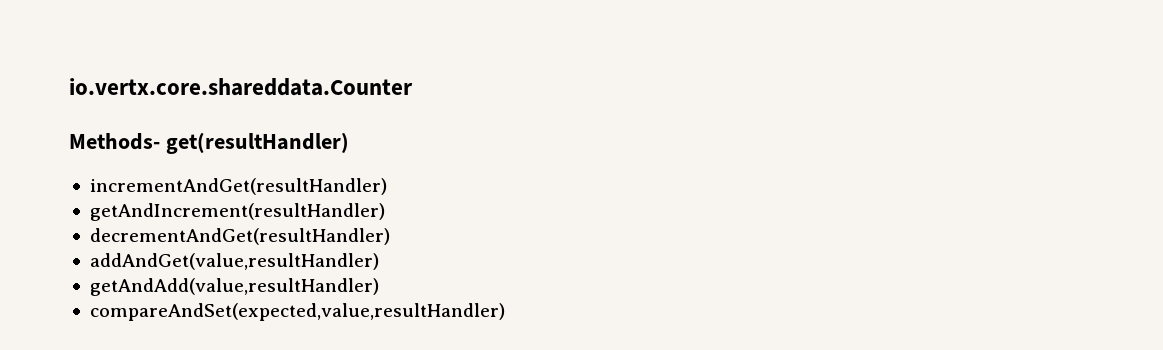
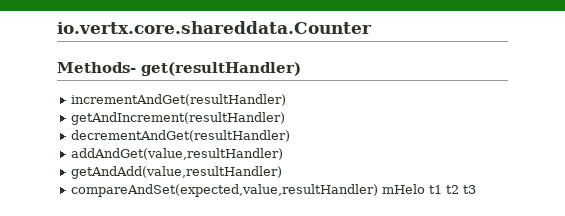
- compareAndSet(expected,value,resultHandler)
+ compareAndSet(expected,value,resultHandler) mHelo t1 t2 t3

